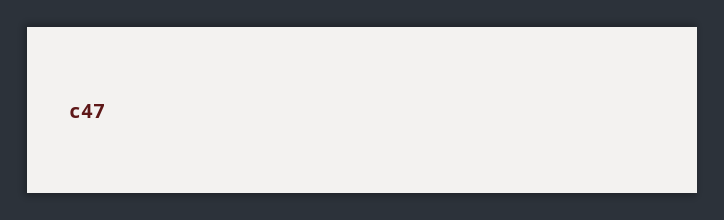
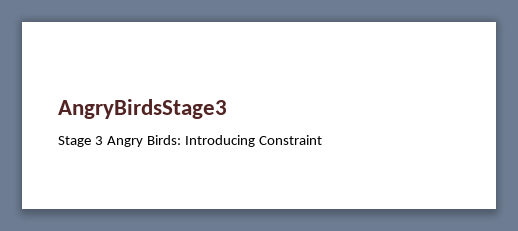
- c47
+ AngryBirdsStage3
+ Stage 3 Angry Birds: Introducing Constraint

